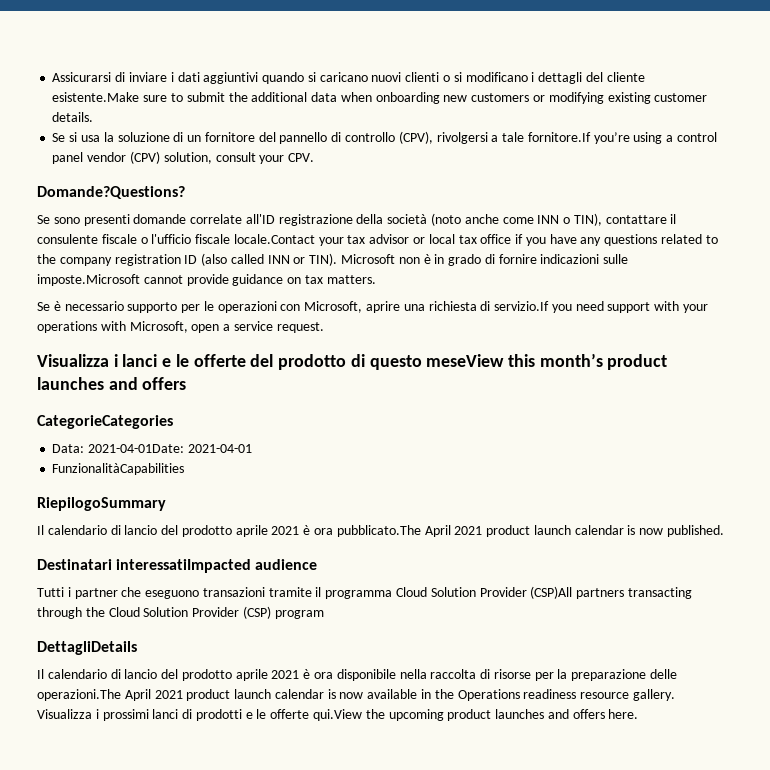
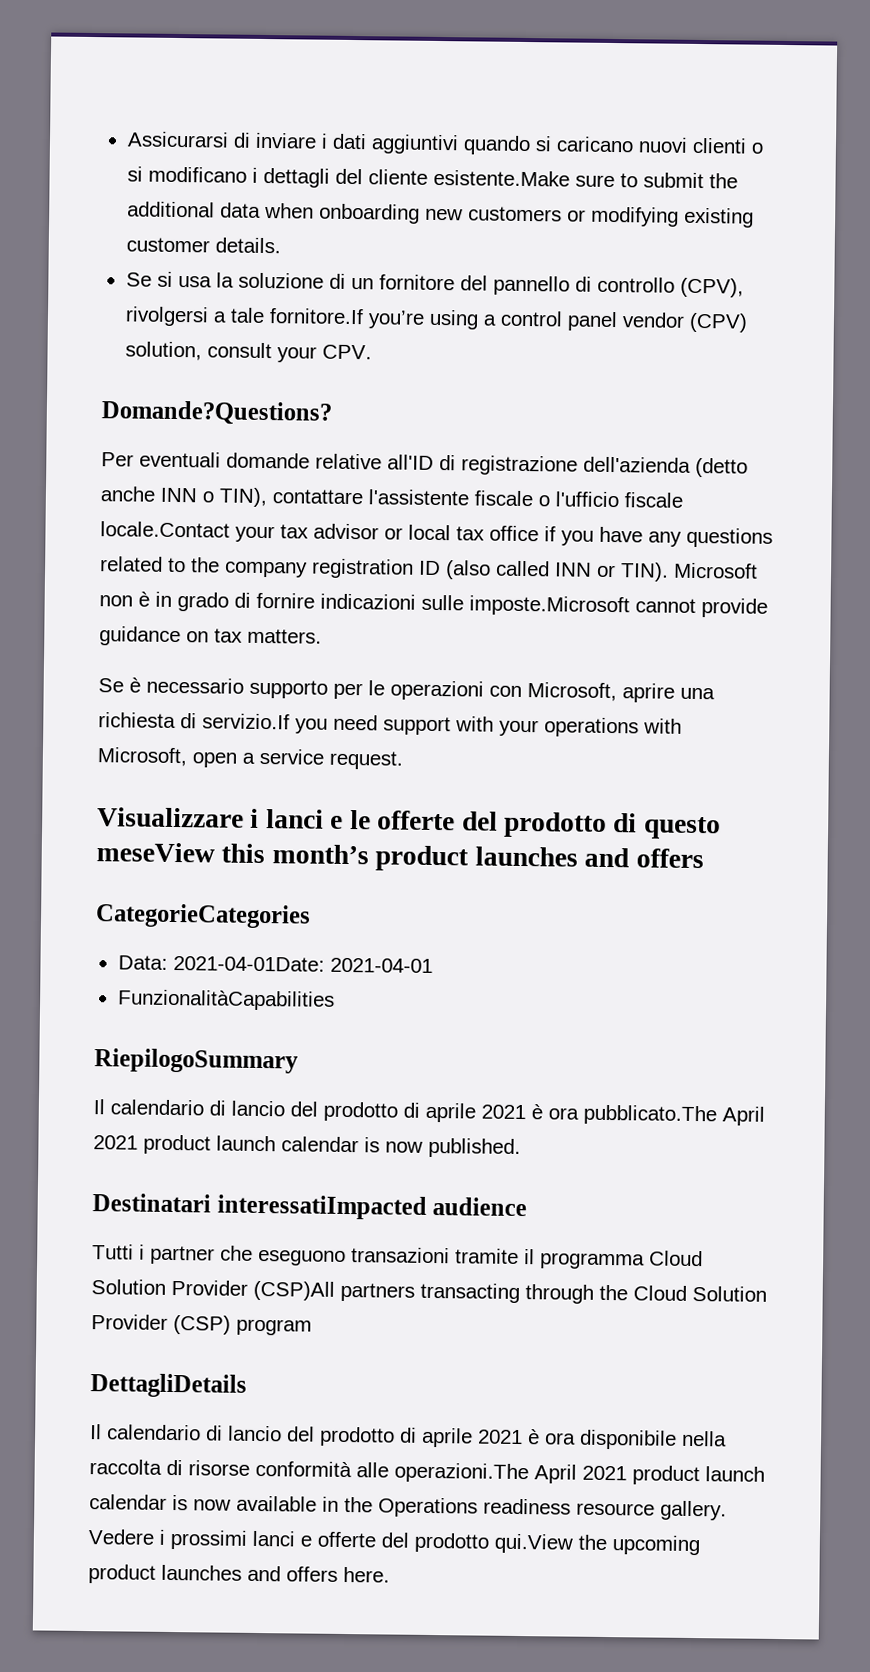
- Se sono presenti domande correlate all'ID registrazione della società (noto anche come INN o TIN), contattare il consulente fiscale o l'ufficio fiscale locale.Contact your tax advisor or local tax office if you have any questions related to the company registration ID (also called INN or TIN).
+ Per eventuali domande relative all'ID di registrazione dell'azienda (detto anche INN o TIN), contattare l'assistente fiscale o l'ufficio fiscale locale.Contact your tax advisor or local tax office if you have any questions related to the company registration ID (also called INN or TIN).
- Visualizza i lanci e le offerte del prodotto di questo meseView this month’s product launches and offers
+ Visualizzare i lanci e le offerte del prodotto di questo meseView this month’s product launches and offers
- Il calendario di lancio del prodotto aprile 2021 è ora pubblicato.The April 2021 product launch calendar is now published.
+ Il calendario di lancio del prodotto di aprile 2021 è ora pubblicato.The April 2021 product launch calendar is now published.
- Il calendario di lancio del prodotto aprile 2021 è ora disponibile nella raccolta di risorse per la preparazione delle operazioni.The April 2021 product launch calendar is now available in the Operations readiness resource gallery.
+ Il calendario di lancio del prodotto di aprile 2021 è ora disponibile nella raccolta di risorse conformità alle operazioni.The April 2021 product launch calendar is now available in the Operations readiness resource gallery.
- Visualizza i prossimi lanci di prodotti e le offerte qui.View the upcoming product launches and offers here.
+ Vedere i prossimi lanci e offerte del prodotto qui.View the upcoming product launches and offers here.

